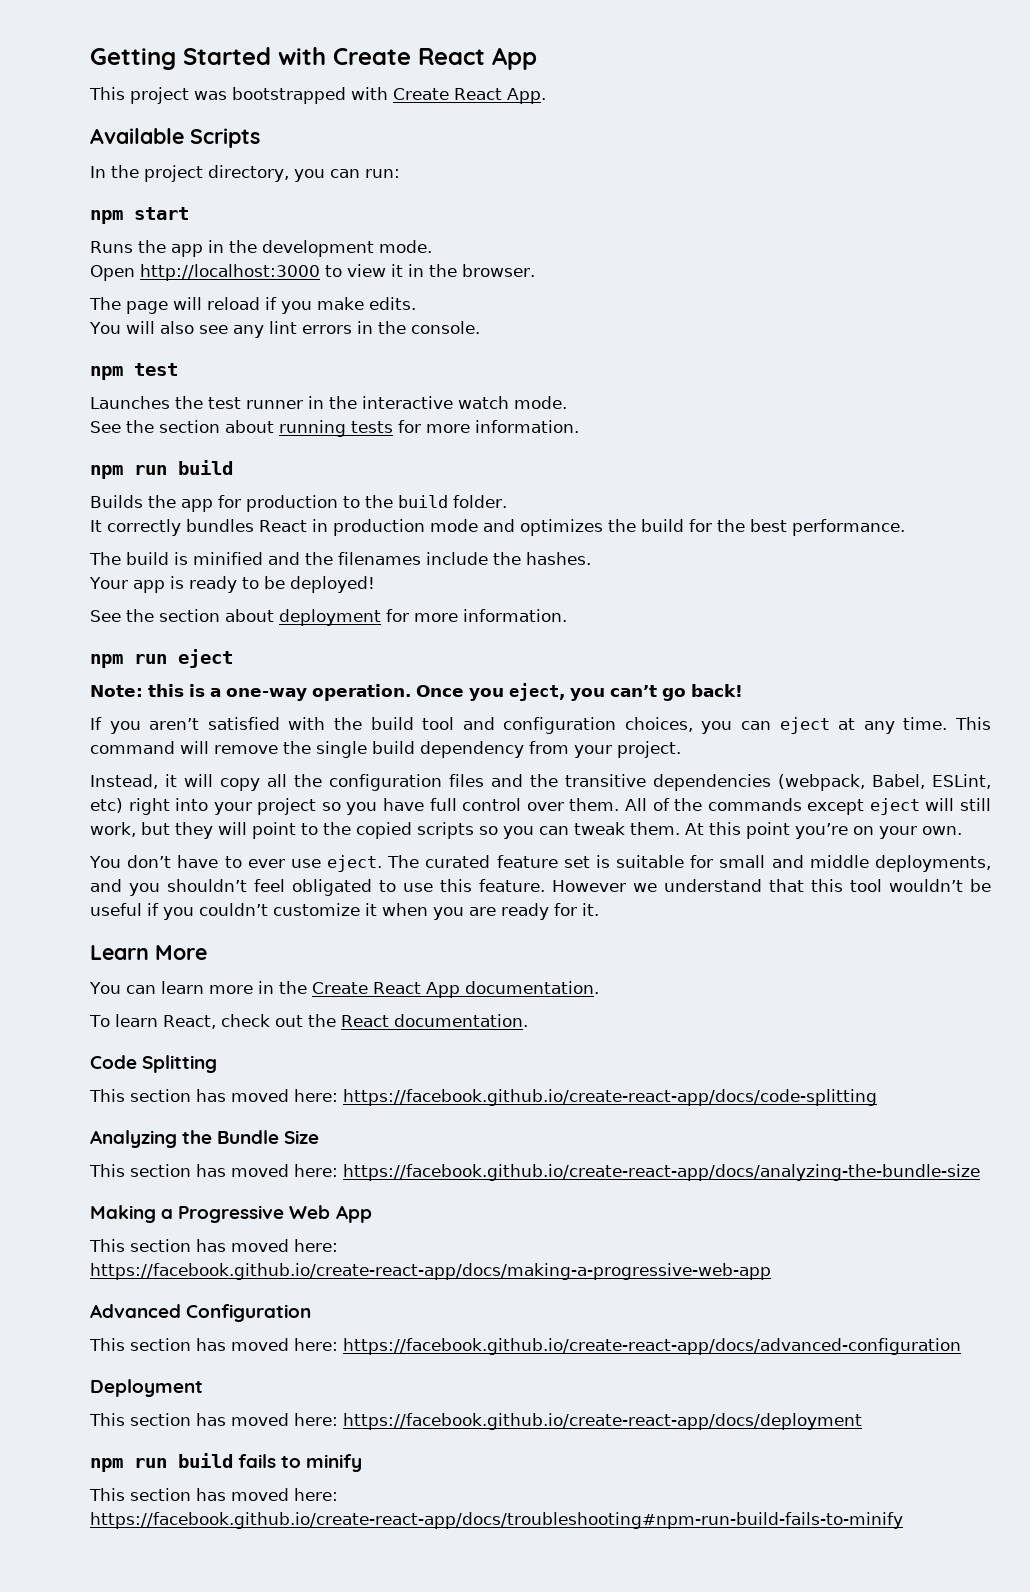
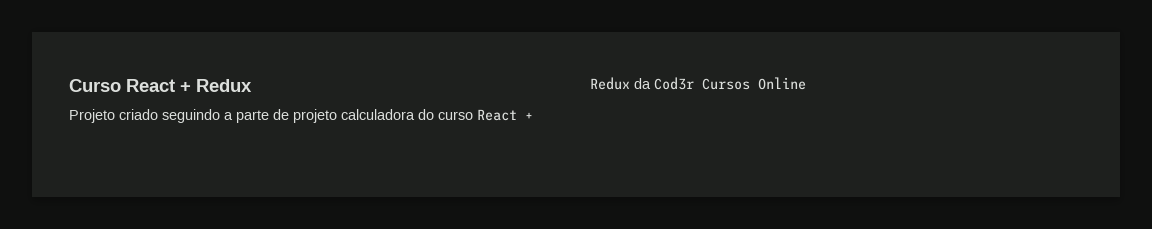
- Getting Started with Create React App
- This project was bootstrapped with Create React App.
- Available Scripts
- In the project directory, you can run:
- npm start
- Runs the app in the development mode.
- Open http://localhost:3000 to view it in the browser.
- The page will reload if you make edits.
- You will also see any lint errors in the console.
- npm test
- Launches the test runner in the interactive watch mode.
- See the section about running tests for more information.
- npm run build
- Builds the app for production to the build folder.
- It correctly bundles React in production mode and optimizes the build for the best performance.
- The build is minified and the filenames include the hashes.
- Your app is ready to be deployed!
- See the section about deployment for more information.
- npm run eject
- Note: this is a one-way operation. Once you eject, you can’t go back!
- If you aren’t satisfied with the build tool and configuration choices, you can eject at any time. This command will remove the single build dependency from your project.
- Instead, it will copy all the configuration files and the transitive dependencies (webpack, Babel, ESLint, etc) right into your project so you have full control over them. All of the commands except eject will still work, but they will point to the copied scripts so you can tweak them. At this point you’re on your own.
- You don’t have to ever use eject. The curated feature set is suitable for small and middle deployments, and you shouldn’t feel obligated to use this feature. However we understand that this tool wouldn’t be useful if you couldn’t customize it when you are ready for it.
- Learn More
- You can learn more in the Create React App documentation.
- To learn React, check out the React documentation.
- Code Splitting
- This section has moved here: https://facebook.github.io/create-react-app/docs/code-splitting
- Analyzing the Bundle Size
- This section has moved here: https://facebook.github.io/create-react-app/docs/analyzing-the-bundle-size
- Making a Progressive Web App
- This section has moved here: https://facebook.github.io/create-react-app/docs/making-a-progressive-web-app
- Advanced Configuration
- This section has moved here: https://facebook.github.io/create-react-app/docs/advanced-configuration
- Deployment
- This section has moved here: https://facebook.github.io/create-react-app/docs/deployment
- npm run build fails to minify
- This section has moved here: https://facebook.github.io/create-react-app/docs/troubleshooting#npm-run-build-fails-to-minify
+ Curso React + Redux
+ Projeto criado seguindo a parte de projeto calculadora do curso React + Redux da Cod3r Cursos Online

